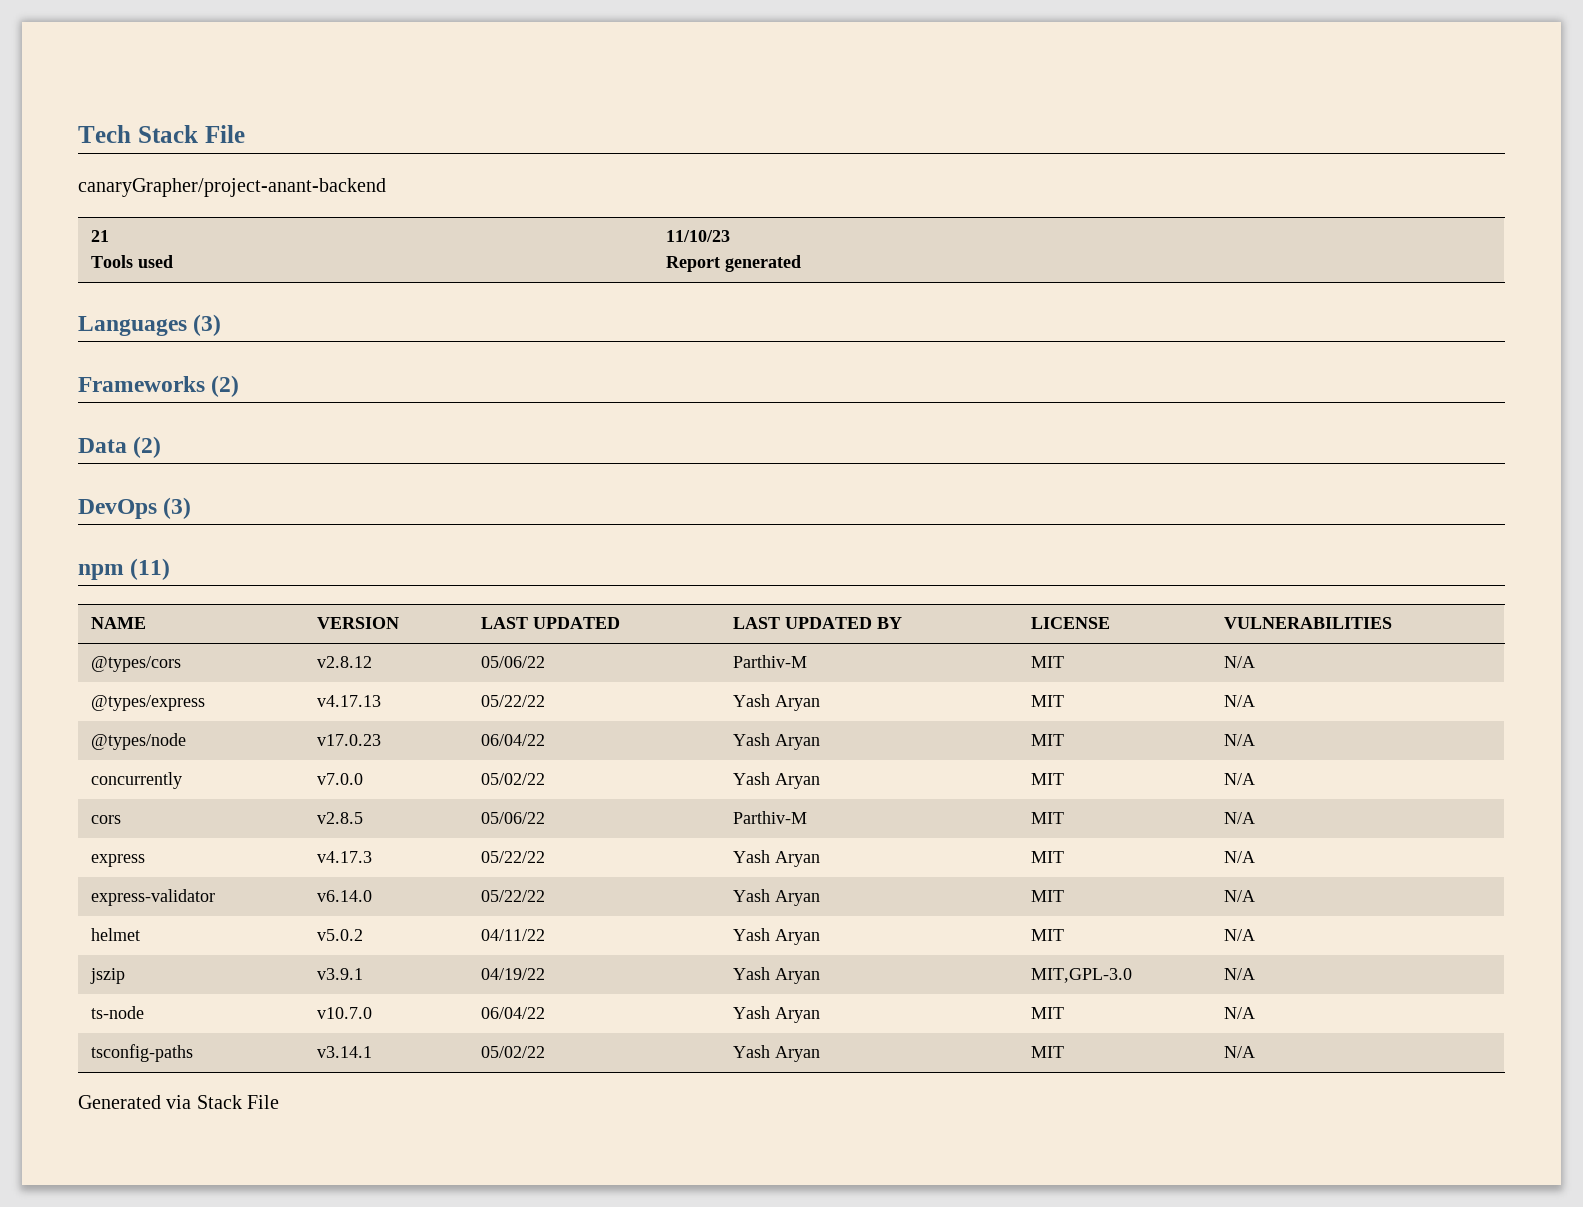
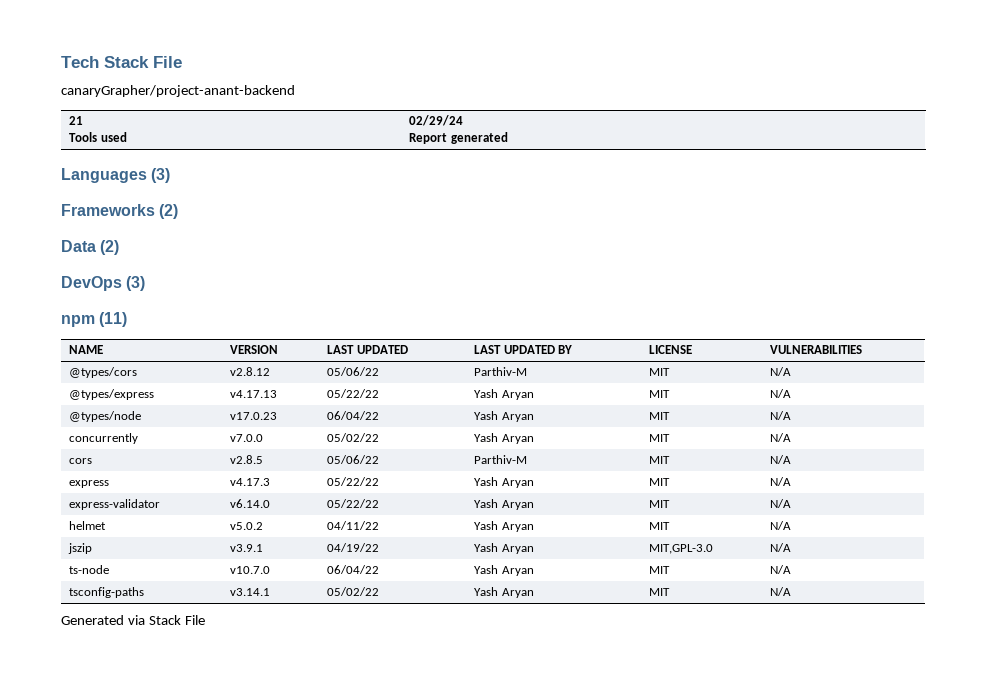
  21
- Tools used | 11/10/23
+ Tools used | 02/29/24

